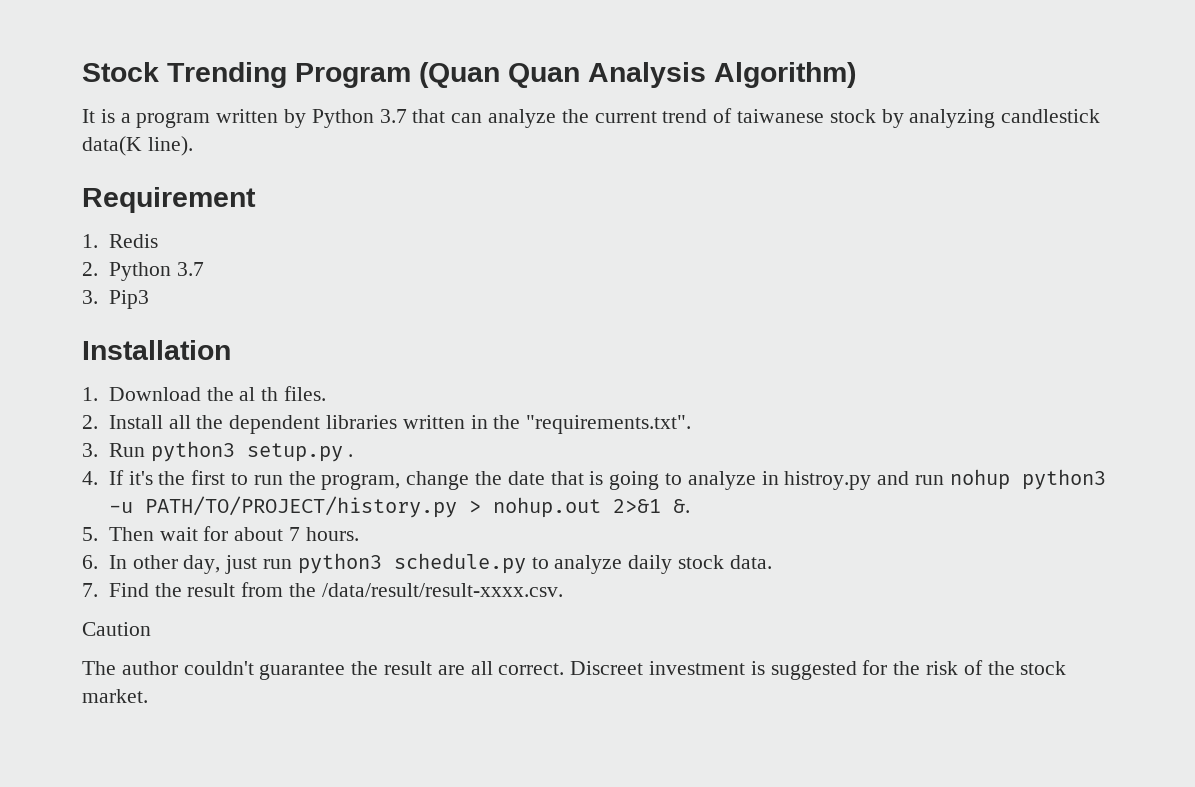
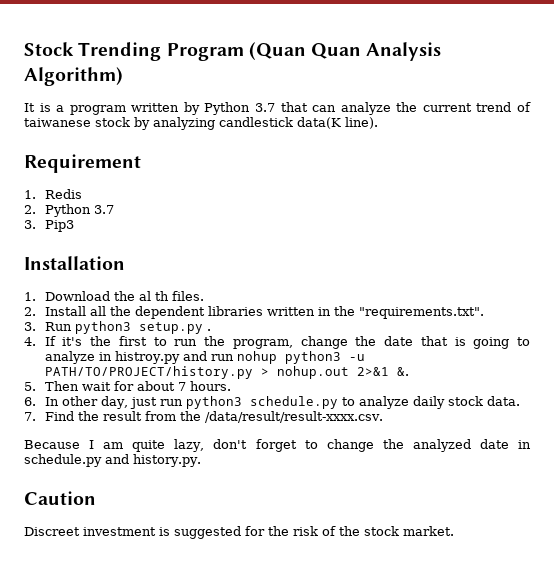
+ Because I am quite lazy, don't forget to change the analyzed date in schedule.py and history.py.
  Caution
- The author couldn't guarantee the result are all correct. Discreet investment is suggested for the risk of the stock market.
+ Discreet investment is suggested for the risk of the stock market.

